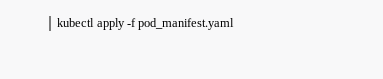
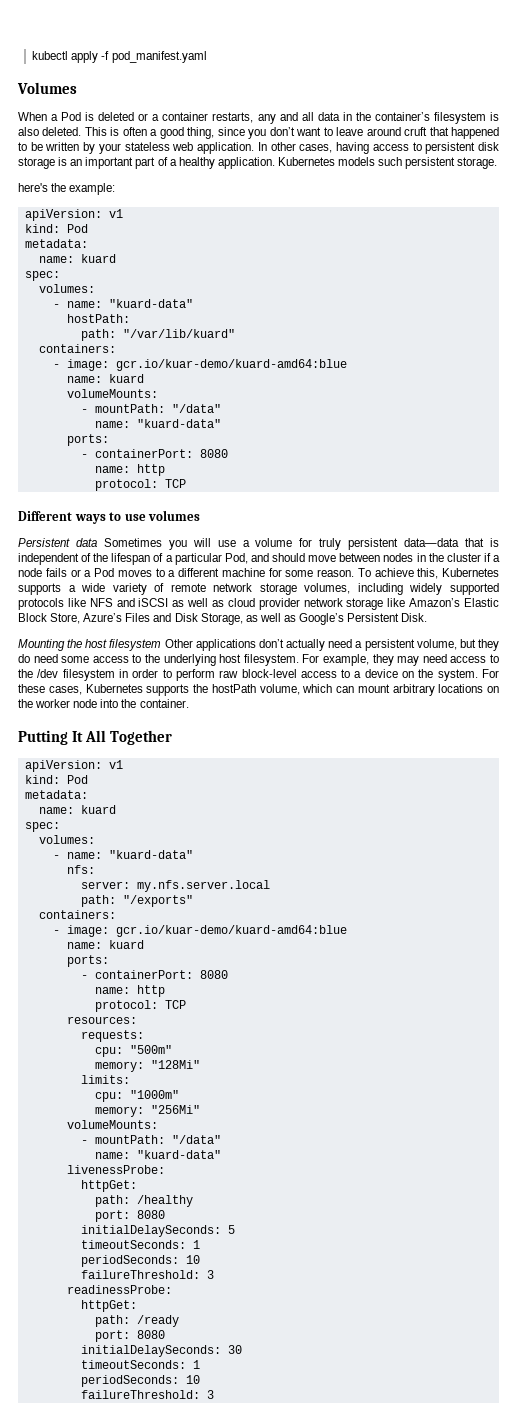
+ Volumes
+ When a Pod is deleted or a container restarts, any and all data in the container’s filesystem is also deleted. This is often a good thing, since you don’t want to leave around cruft that happened to be written by your stateless web application. In other cases, having access to persistent disk storage is an important part of a healthy application. Kubernetes models such persistent storage.
+ here's the example:
+ apiVersion: v1
+ kind: Pod
+ metadata:
+ name: kuard
+ spec:
+ volumes:
+ - name: "kuard-data"
+ hostPath:
+ path: "/var/lib/kuard"
+ containers:
+ - image: gcr.io/kuar-demo/kuard-amd64:blue
+ name: kuard
+ volumeMounts:
+ - mountPath: "/data"
+ name: "kuard-data"
+ ports:
+ - containerPort: 8080
+ name: http
+ protocol: TCP
+ Different ways to use volumes
+ Persistent data Sometimes you will use a volume for truly persistent data—data that is independent of the lifespan of a particular Pod, and should move between nodes in the cluster if a node fails or a Pod moves to a different machine for some reason. To achieve this, Kubernetes supports a wide variety of remote network storage volumes, including widely supported protocols like NFS and iSCSI as well as cloud provider network storage like Amazon’s Elastic Block Store, Azure’s Files and Disk Storage, as well as Google’s Persistent Disk.
+ Mounting the host filesystem Other applications don’t actually need a persistent volume, but they do need some access to the underlying host filesystem. For example, they may need access to the /dev filesystem in order to perform raw block-level access to a device on the system. For these cases, Kubernetes supports the hostPath volume, which can mount arbitrary locations on the worker node into the container.
+ Putting It All Together
+ apiVersion: v1
+ kind: Pod
+ metadata:
+ name: kuard
+ spec:
+ volumes:
+ - name: "kuard-data"
+ nfs:
+ server: my.nfs.server.local
+ path: "/exports"
+ containers:
+ - image: gcr.io/kuar-demo/kuard-amd64:blue
+ name: kuard
+ ports:
+ - containerPort: 8080
+ name: http
+ protocol: TCP
+ resources:
+ requests:
+ cpu: "500m"
+ memory: "128Mi"
+ limits:
+ cpu: "1000m"
+ memory: "256Mi"
+ volumeMounts:
+ - mountPath: "/data"
+ name: "kuard-data"
+ livenessProbe:
+ httpGet:
+ path: /healthy
+ port: 8080
+ initialDelaySeconds: 5
+ timeoutSeconds: 1
+ periodSeconds: 10
+ failureThreshold: 3
+ readinessProbe:
+ httpGet:
+ path: /ready
+ port: 8080
+ initialDelaySeconds: 30
+ timeoutSeconds: 1
+ periodSeconds: 10
+ failureThreshold: 3

